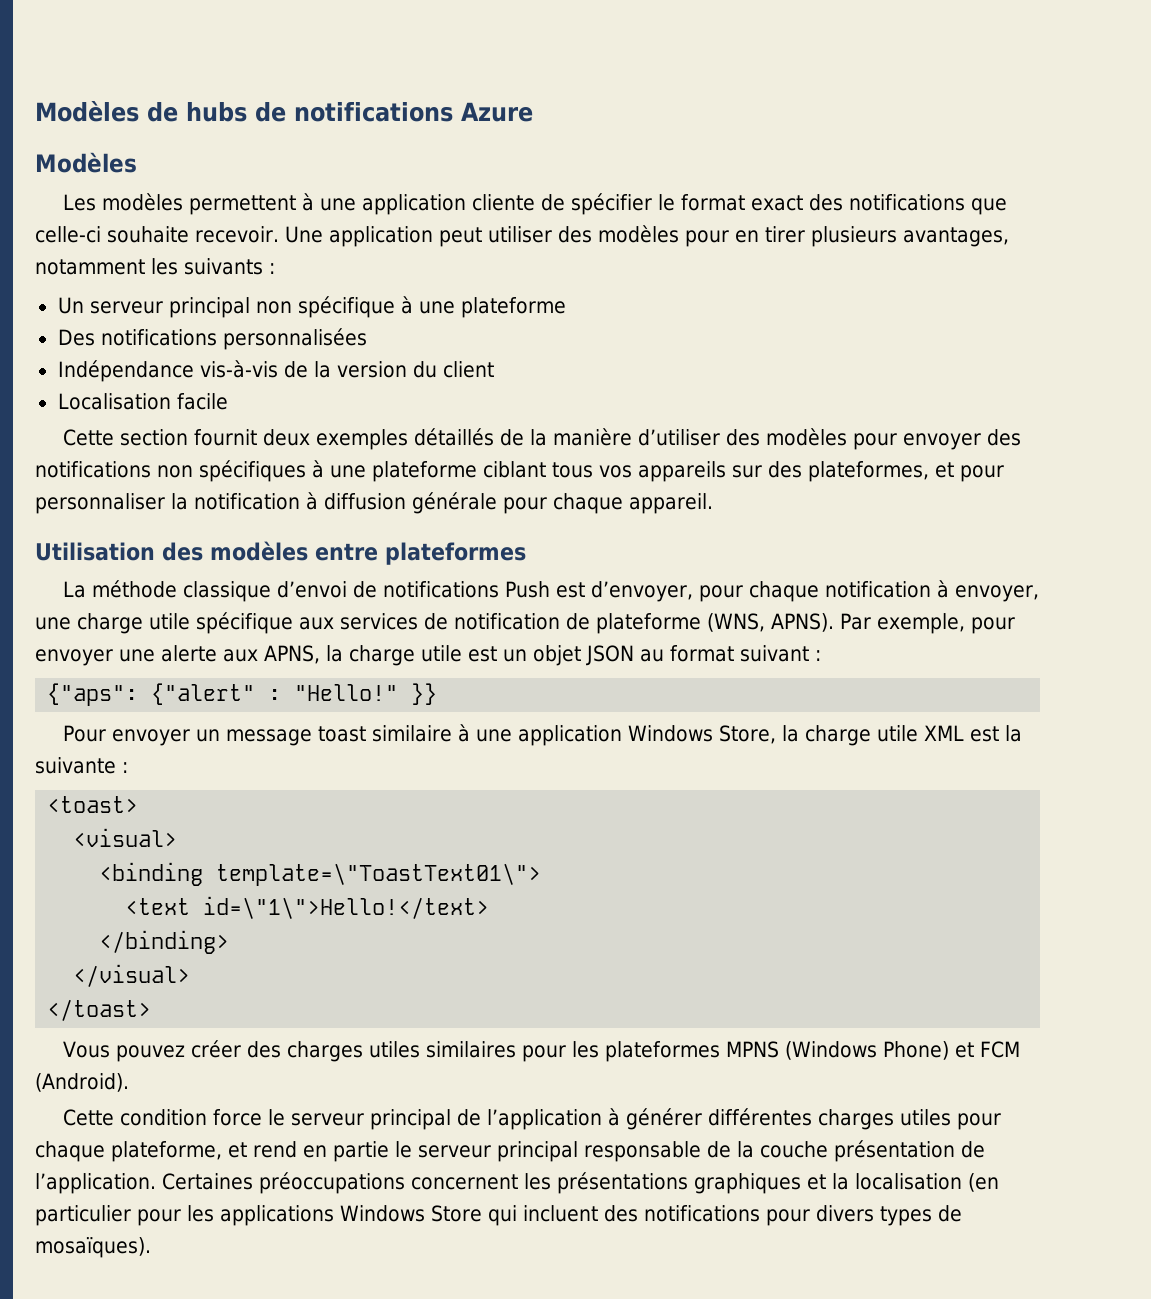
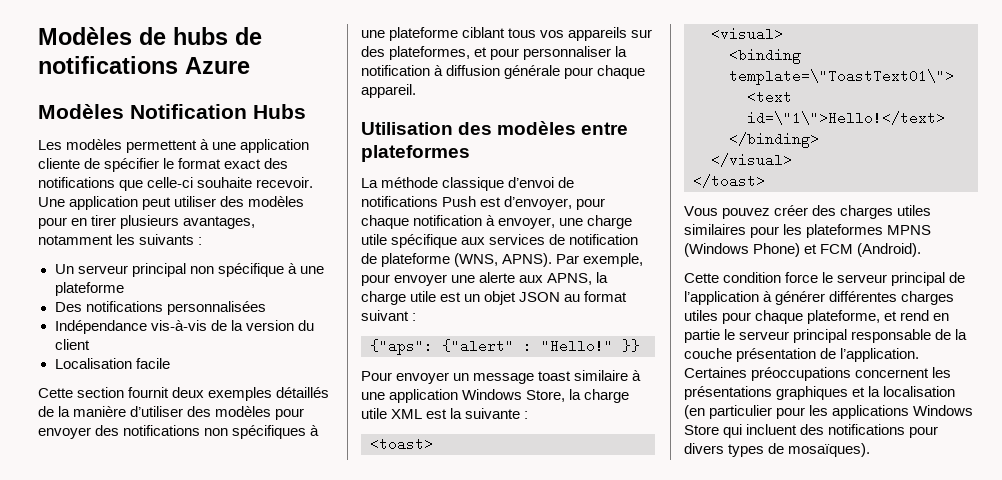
  Modèles de hubs de notifications Azure
- Modèles
+ Modèles Notification Hubs

